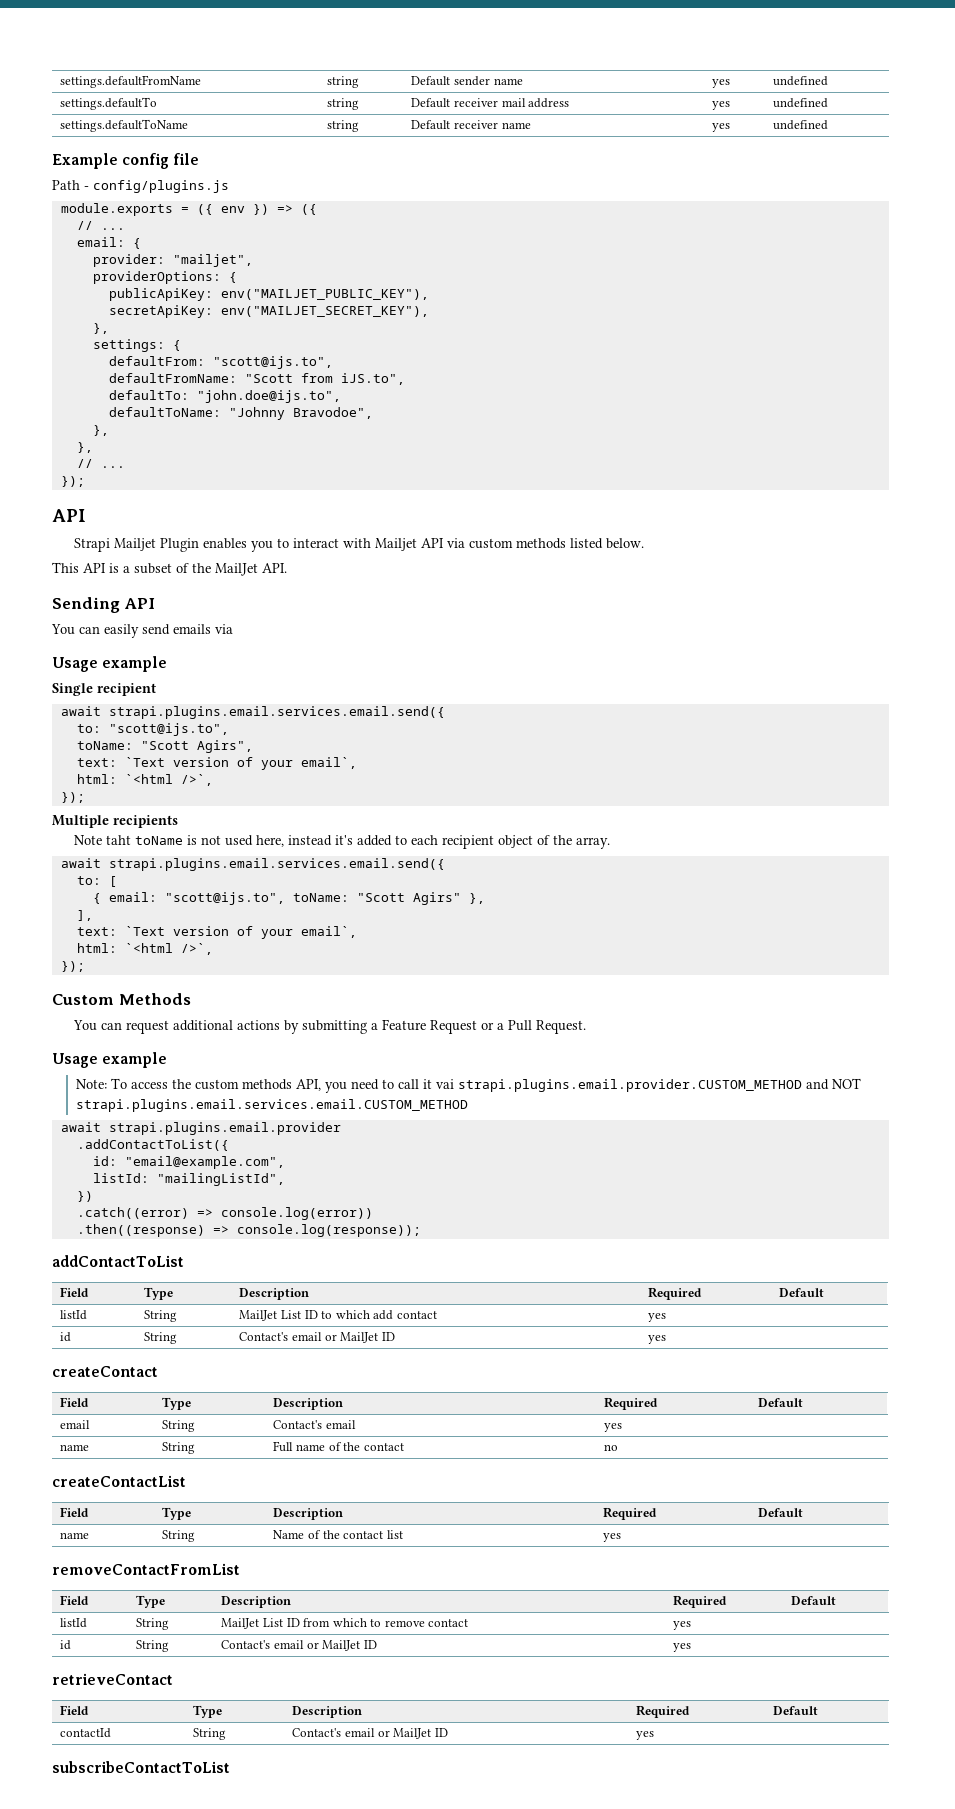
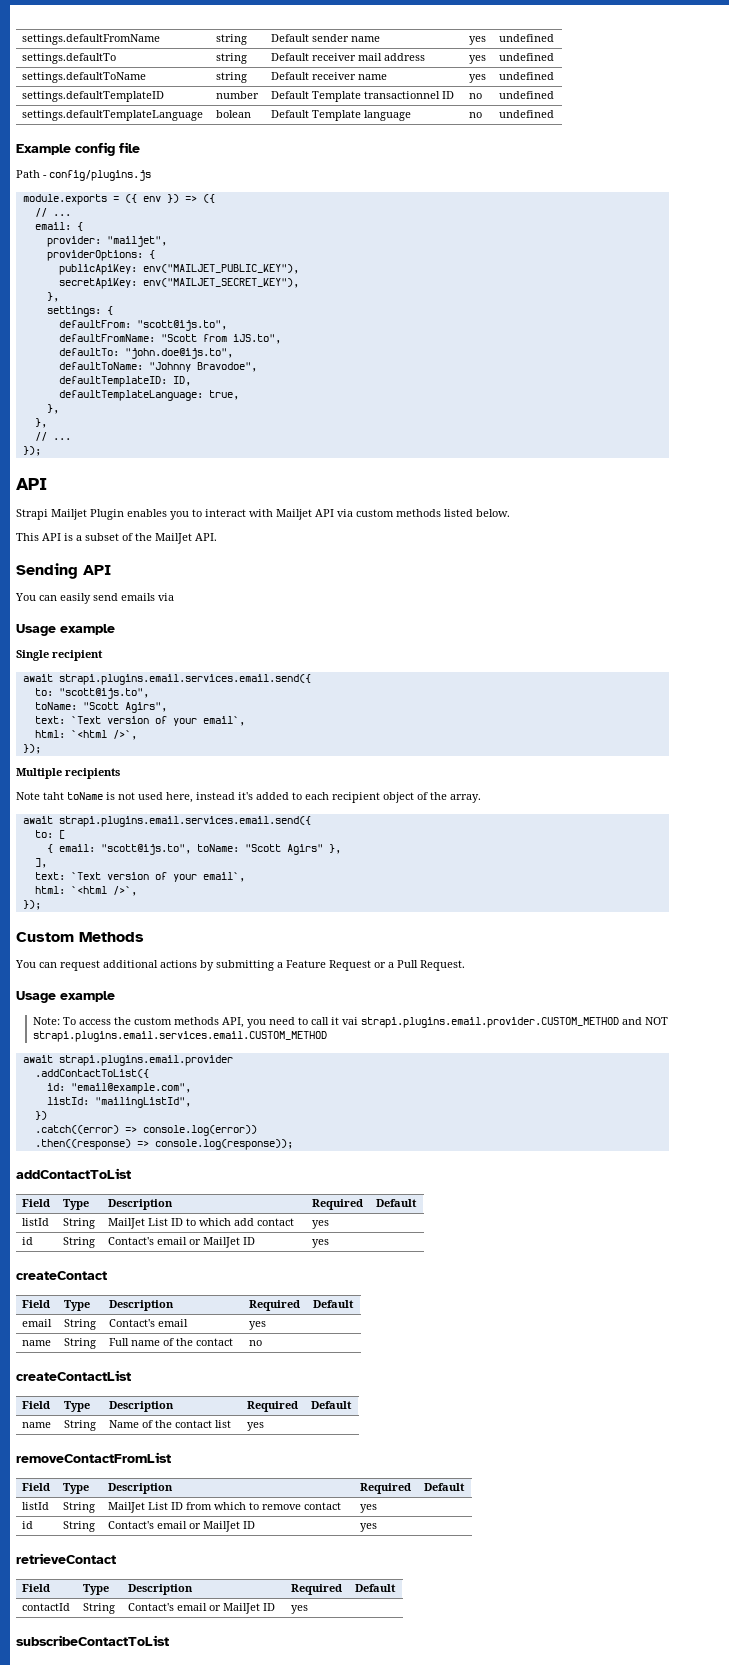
+ settings.defaultTemplateID | number | Default Template transactionnel ID | no | undefined
+ settings.defaultTemplateLanguage | bolean | Default Template language | no | undefined
+ defaultTemplateID: ID,
+ defaultTemplateLanguage: true,

